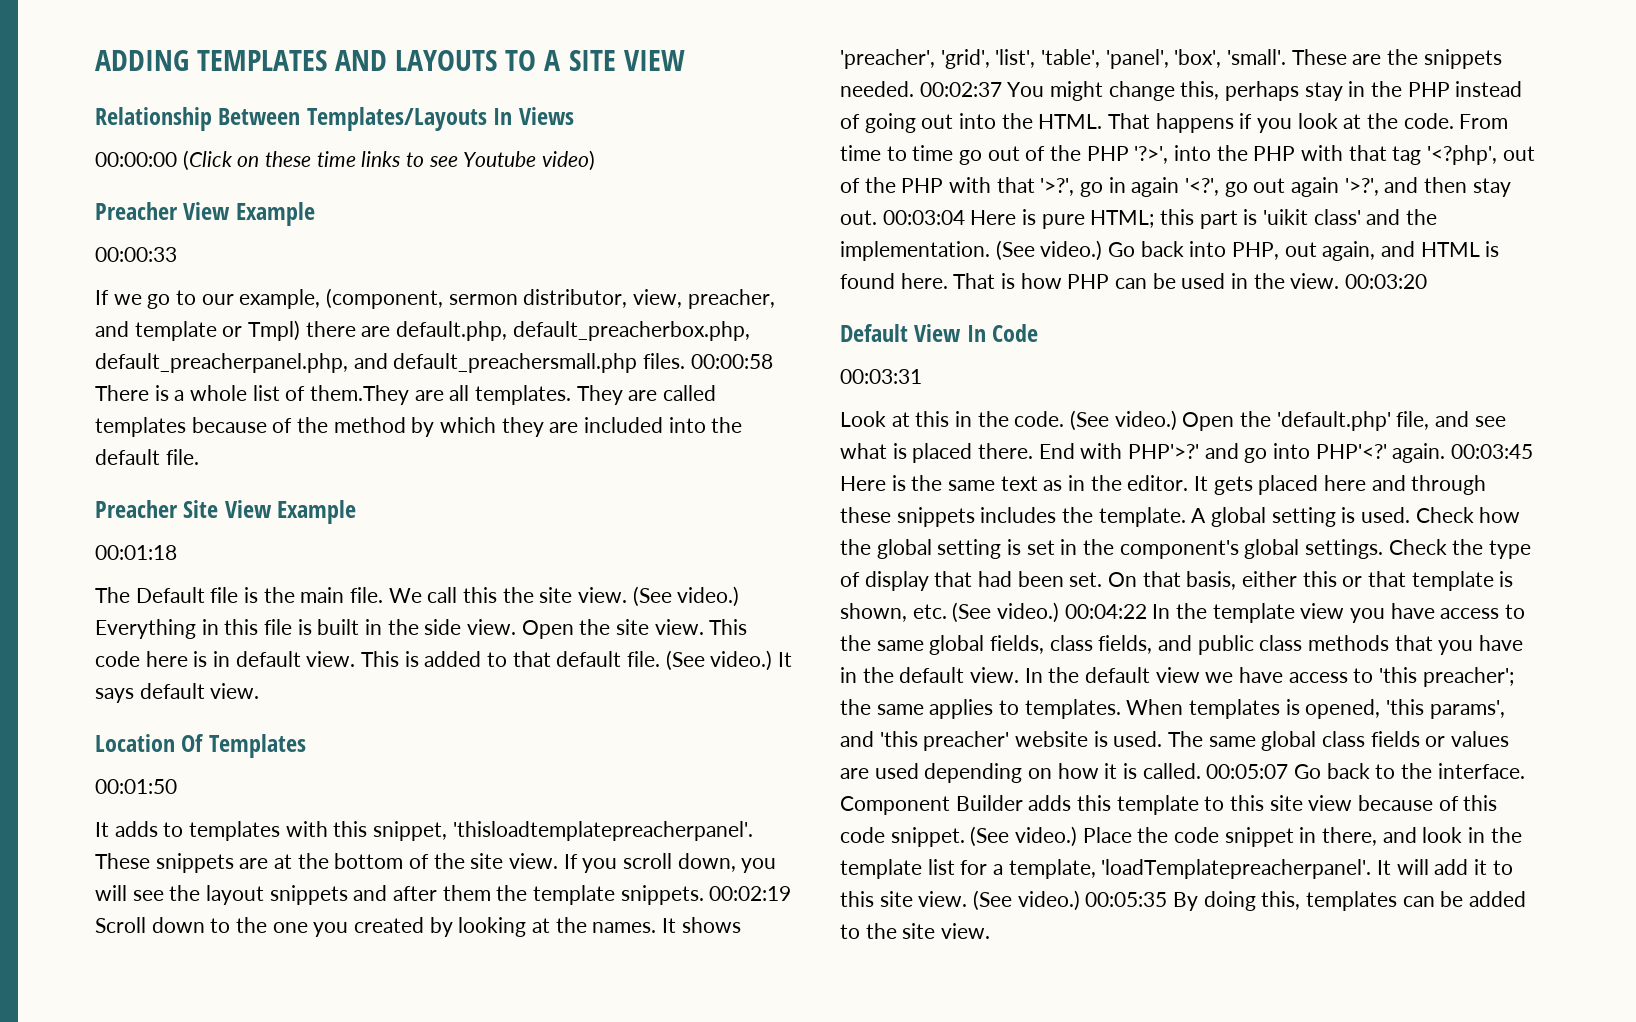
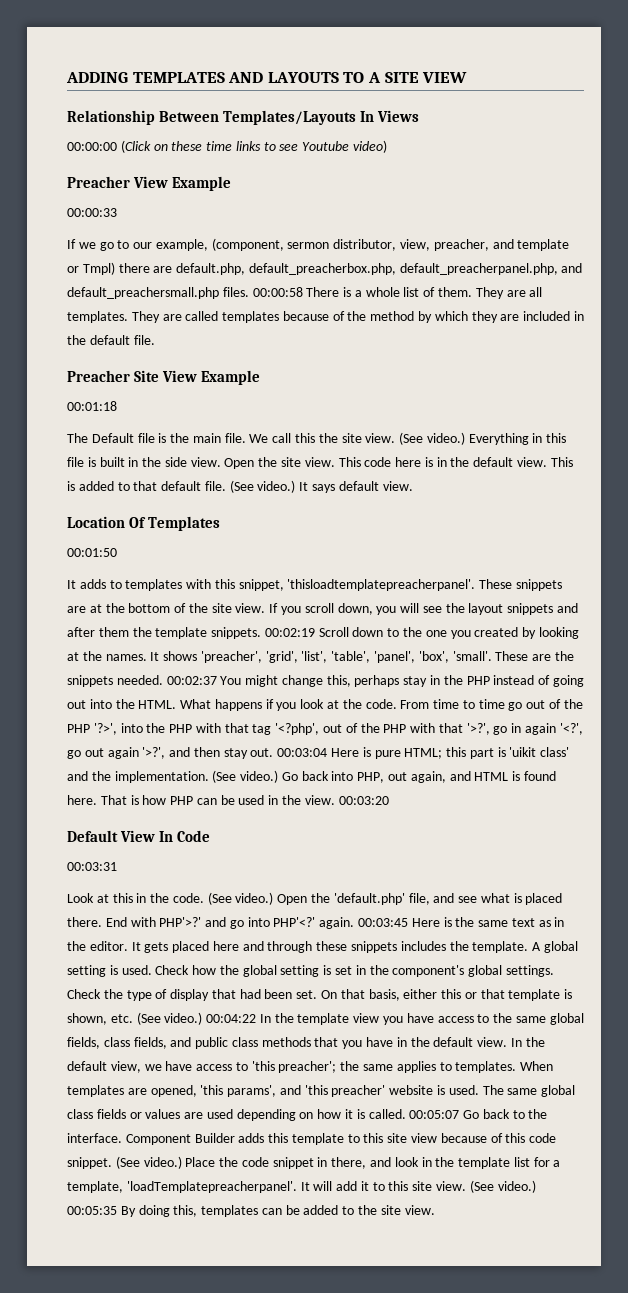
- 00:00:58 There is a whole list of them.They are all templates.
+ 00:00:58 There is a whole list of them. They are all templates.
- They are called templates because of the method by which they are included into the default file.
+ They are called templates because of the method by which they are included in the default file.
- This code here is in default view.
+ This code here is in the default view.
- That happens if you look at the code.
+ What happens if you look at the code.
- In the default view we have access to 'this preacher'; the same applies to templates.
+ In the default view, we have access to 'this preacher'; the same applies to templates.
- When templates is opened, 'this params', and 'this preacher' website is used.
+ When templates are opened, 'this params', and 'this preacher' website is used.

